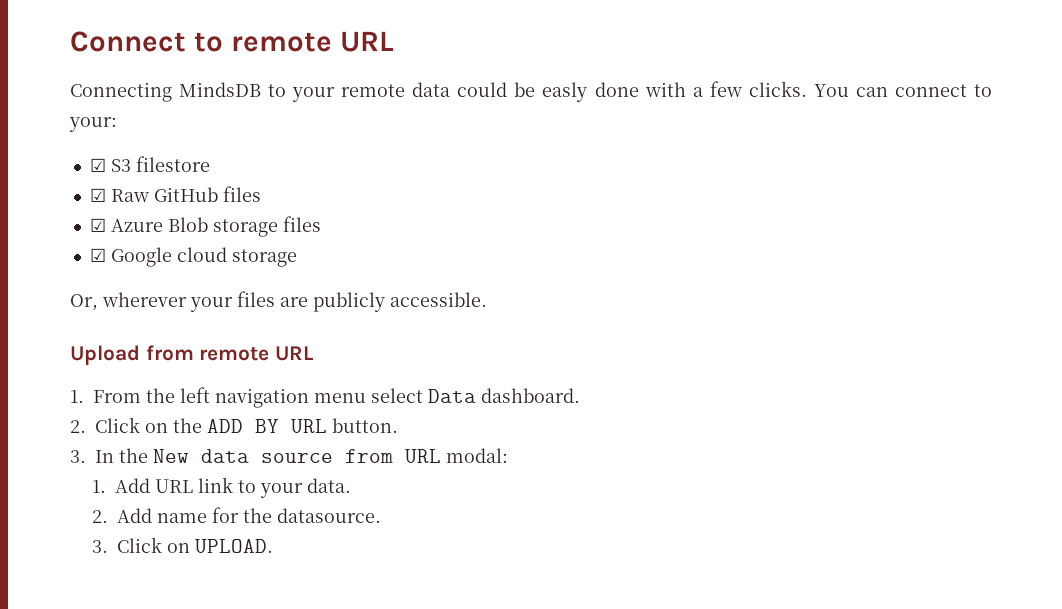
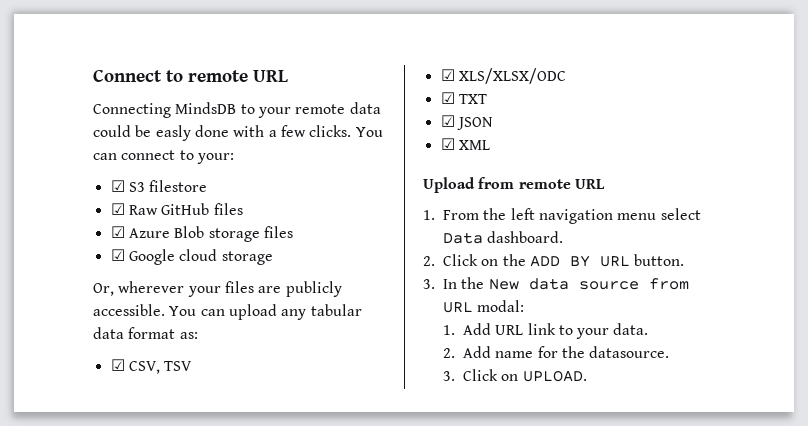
+ You can upload any tabular data format as:
+ ☑ CSV, TSV
+ ☑ XLS/XLSX/ODC
+ ☑ TXT
+ ☑ JSON
+ ☑ XML

